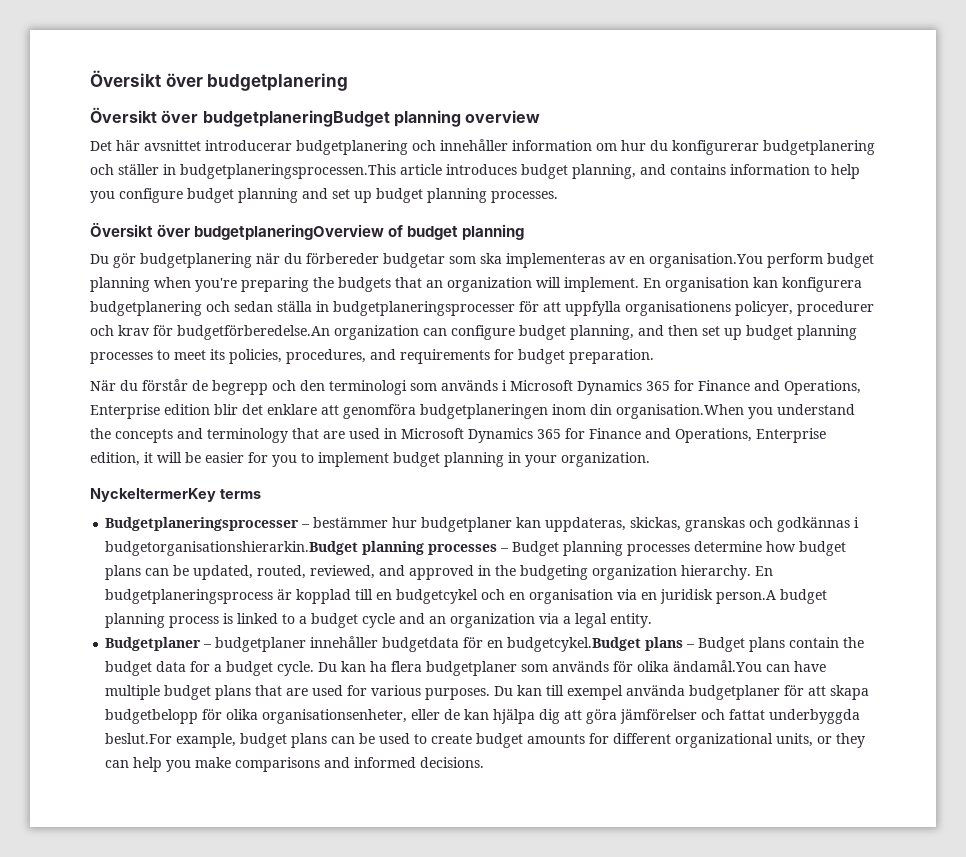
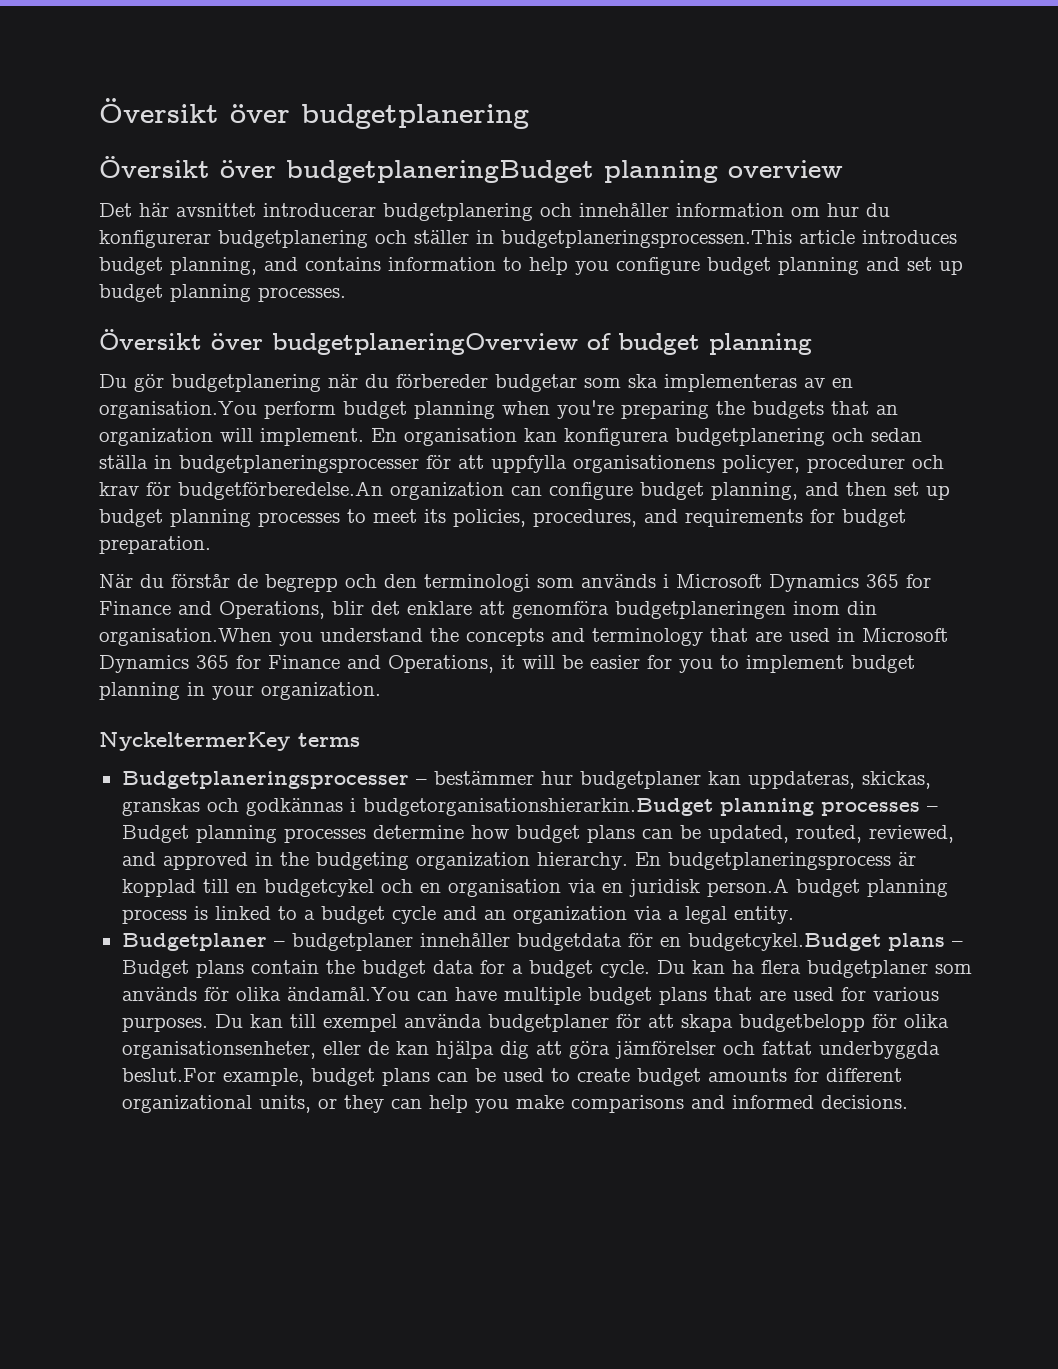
- När du förstår de begrepp och den terminologi som används i Microsoft Dynamics 365 for Finance and Operations, Enterprise edition blir det enklare att genomföra budgetplaneringen inom din organisation.When you understand the concepts and terminology that are used in Microsoft Dynamics 365 for Finance and Operations, Enterprise edition, it will be easier for you to implement budget planning in your organization.
+ När du förstår de begrepp och den terminologi som används i Microsoft Dynamics 365 for Finance and Operations, blir det enklare att genomföra budgetplaneringen inom din organisation.When you understand the concepts and terminology that are used in Microsoft Dynamics 365 for Finance and Operations, it will be easier for you to implement budget planning in your organization.

